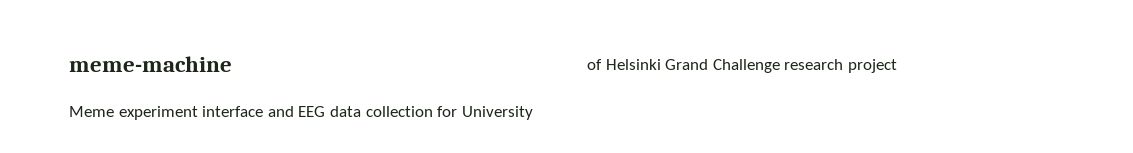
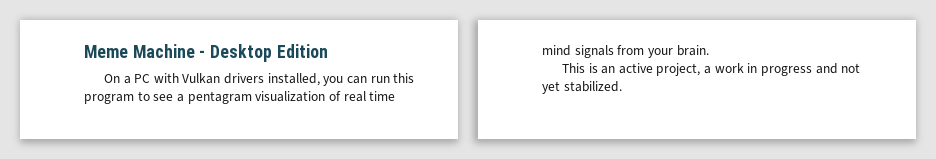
- meme-machine
- Meme experiment interface and EEG data collection for University of Helsinki Grand Challenge research project
+ Meme Machine - Desktop Edition
+ On a PC with Vulkan drivers installed, you can run this program to see a pentagram visualization of real time mind signals from your brain.
+ This is an active project, a work in progress and not yet stabilized.

